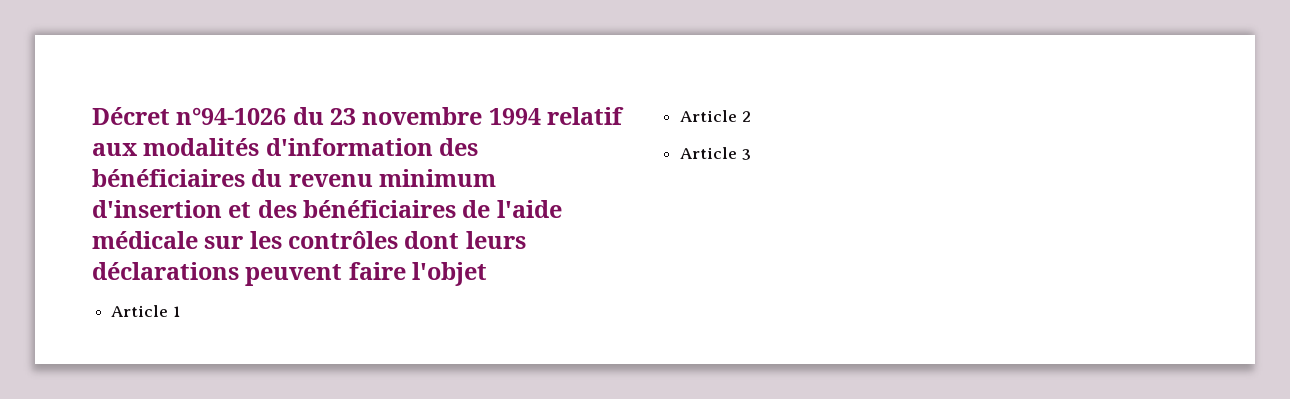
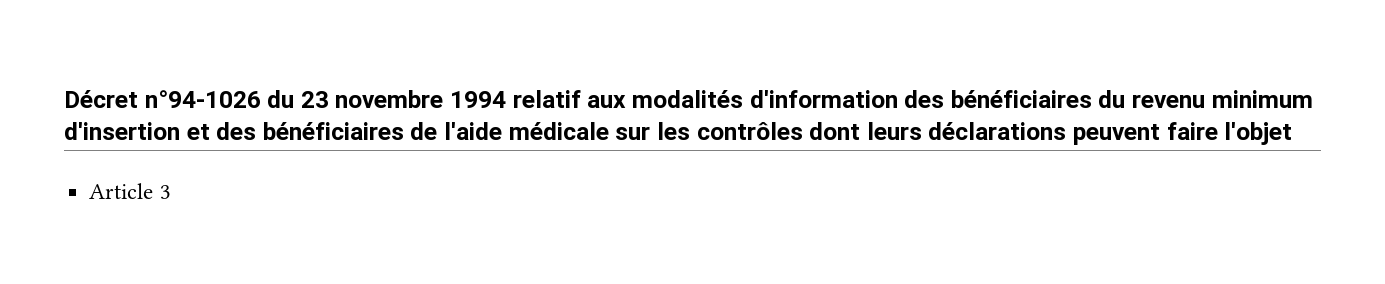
- Article 1
- Article 2

